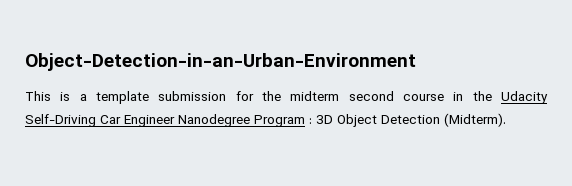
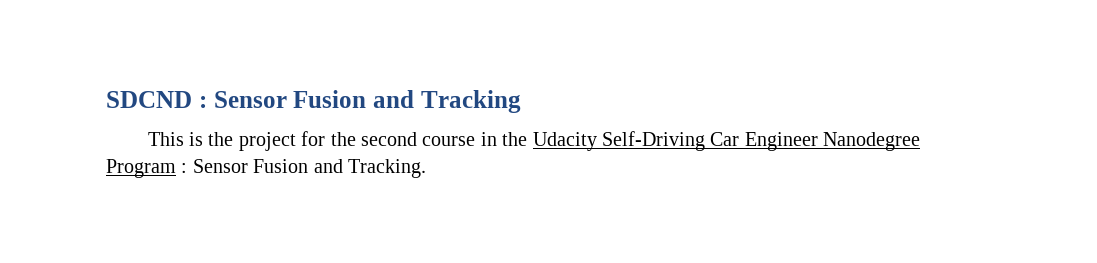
- Object-Detection-in-an-Urban-Environment
+ SDCND : Sensor Fusion and Tracking
- This is a template submission for the midterm second course in the Udacity Self-Driving Car Engineer Nanodegree Program : 3D Object Detection (Midterm).
+ This is the project for the second course in the Udacity Self-Driving Car Engineer Nanodegree Program : Sensor Fusion and Tracking.

